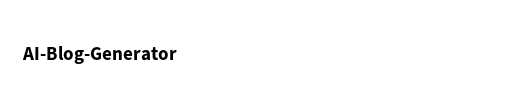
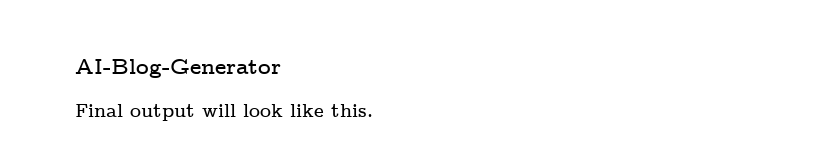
+ Final output will look like this.

